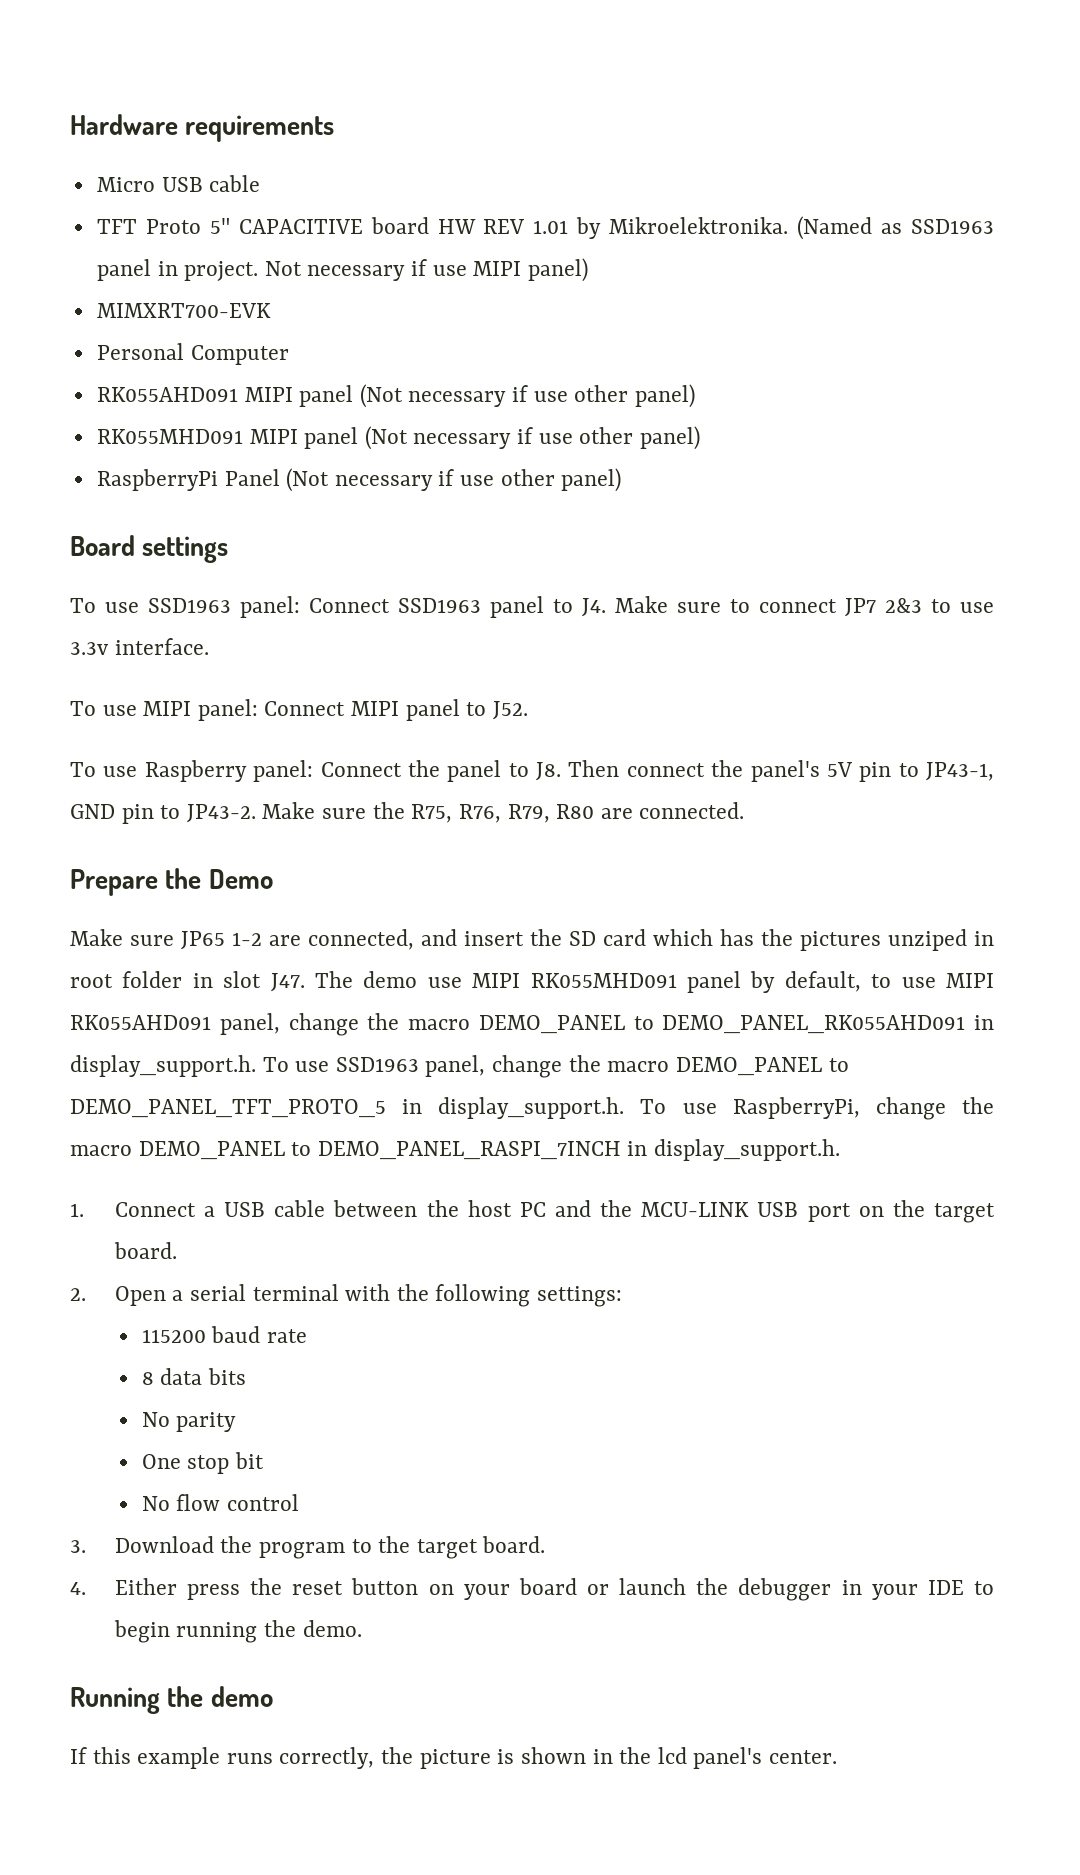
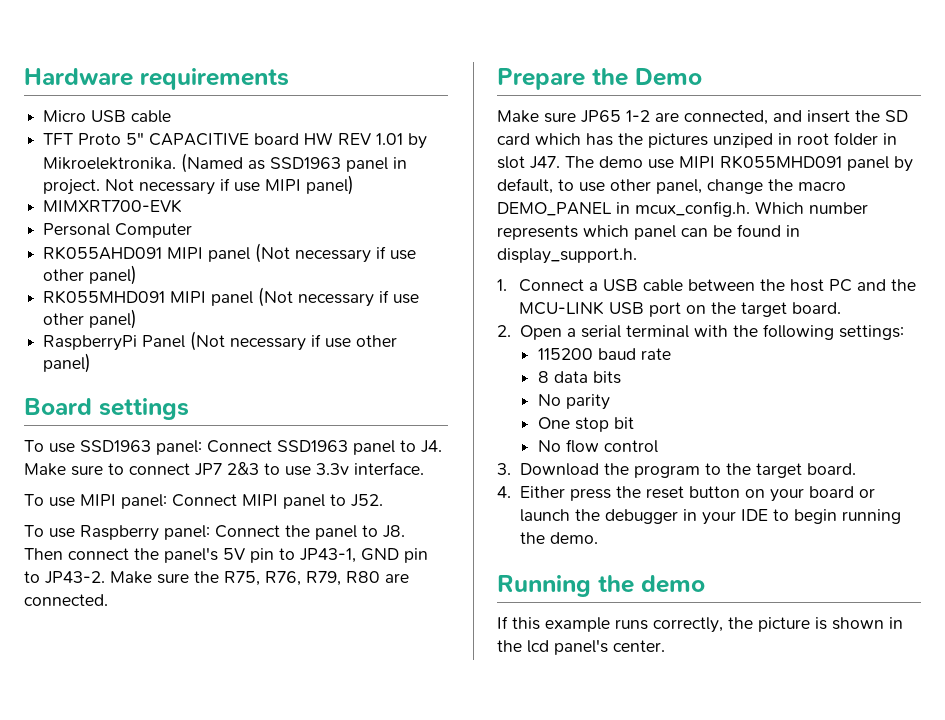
- Make sure JP65 1-2 are connected, and insert the SD card which has the pictures unziped in root folder in slot J47. The demo use MIPI RK055MHD091 panel by default, to use MIPI RK055AHD091 panel, change the macro DEMO_PANEL to DEMO_PANEL_RK055AHD091 in display_support.h. To use SSD1963 panel, change the macro DEMO_PANEL to DEMO_PANEL_TFT_PROTO_5 in display_support.h. To use RaspberryPi, change the macro DEMO_PANEL to DEMO_PANEL_RASPI_7INCH in display_support.h.
+ Make sure JP65 1-2 are connected, and insert the SD card which has the pictures unziped in root folder in slot J47. The demo use MIPI RK055MHD091 panel by default, to use other panel, change the macro DEMO_PANEL in mcux_config.h. Which number represents which panel can be found in display_support.h.

